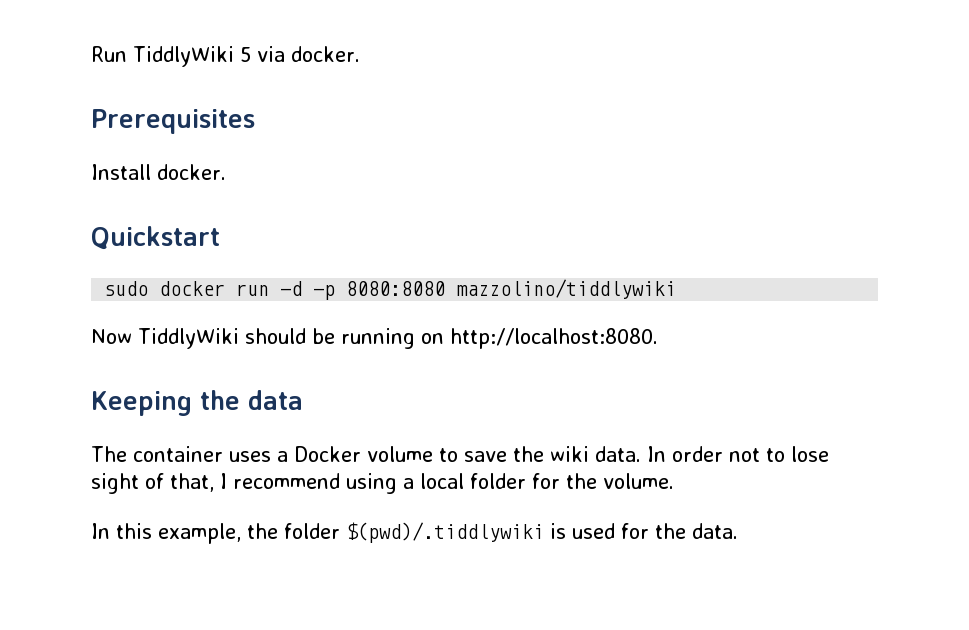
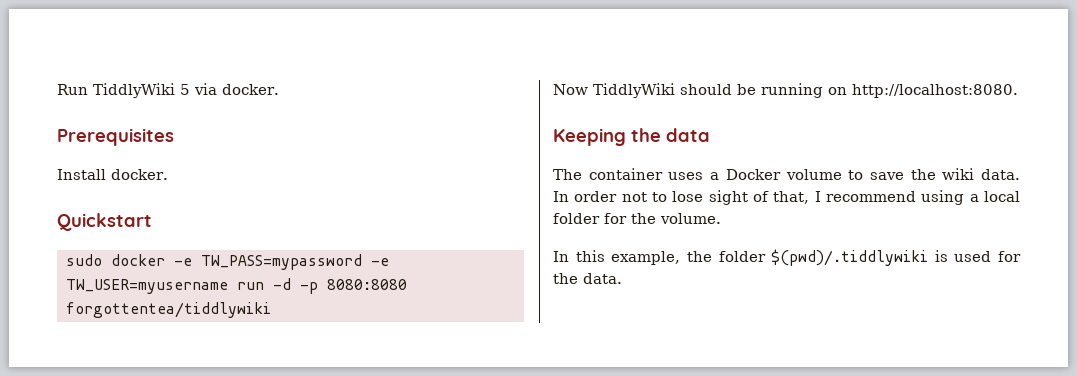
- sudo docker run -d -p 8080:8080 mazzolino/tiddlywiki
+ sudo docker -e TW_PASS=mypassword -e TW_USER=myusername run -d -p 8080:8080 forgottentea/tiddlywiki

